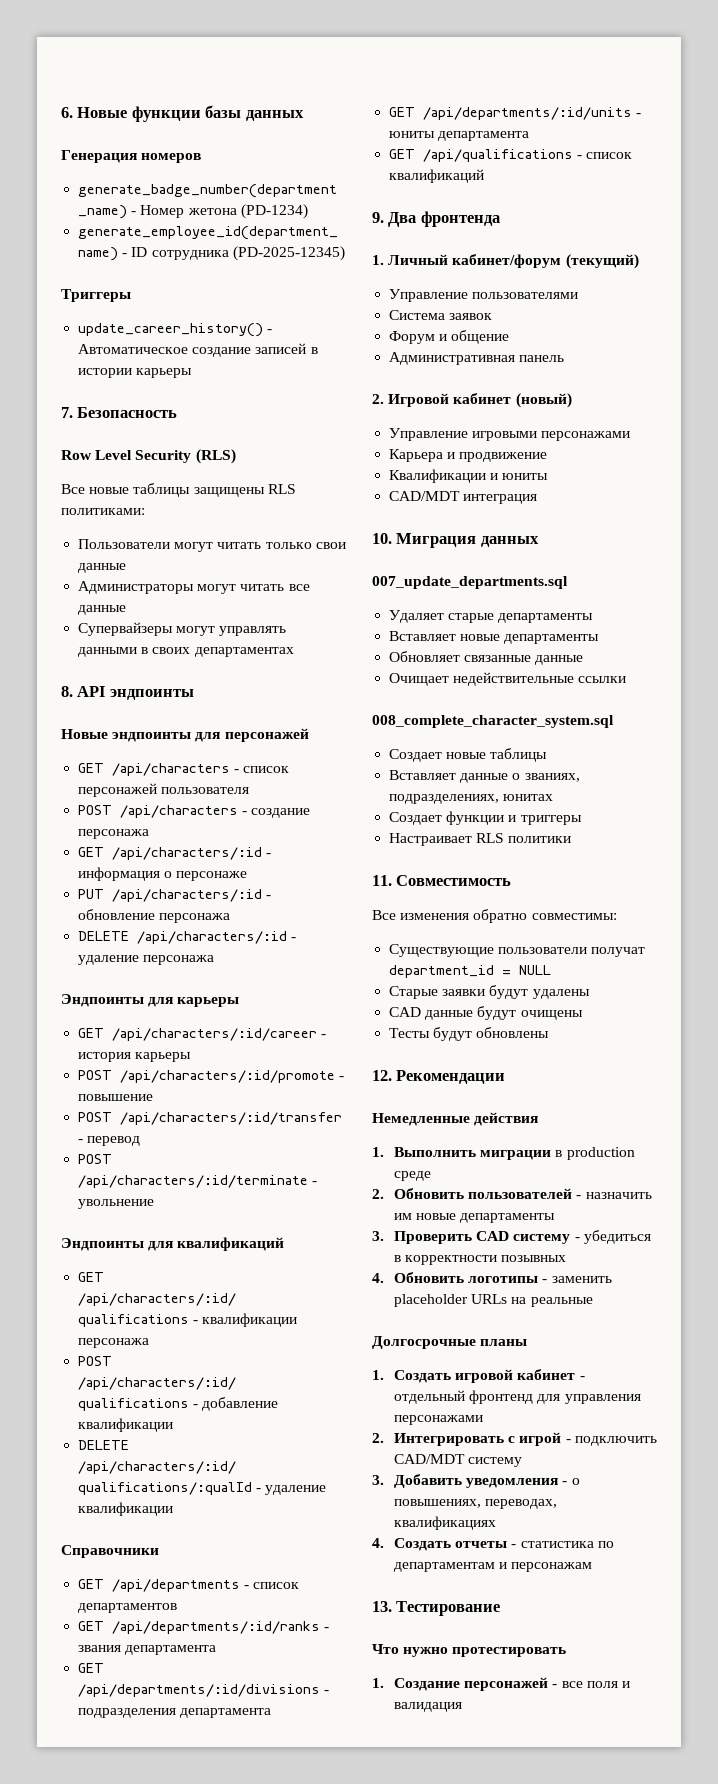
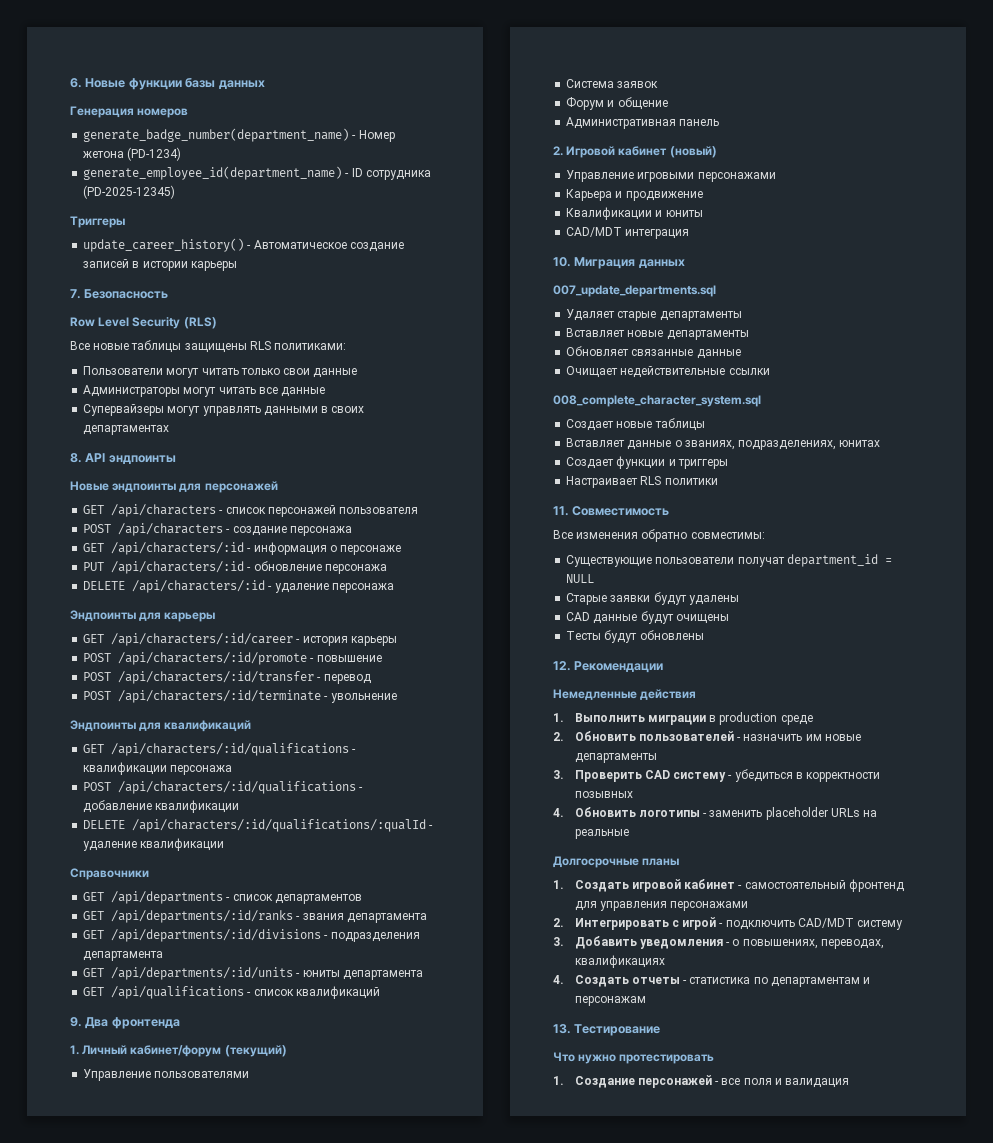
- 1. Создать игровой кабинет - отдельный фронтенд для управления персонажами
+ 1. Создать игровой кабинет - самостоятельный фронтенд для управления персонажами

